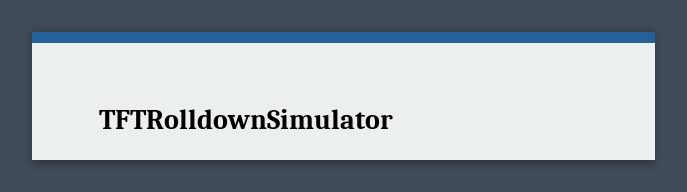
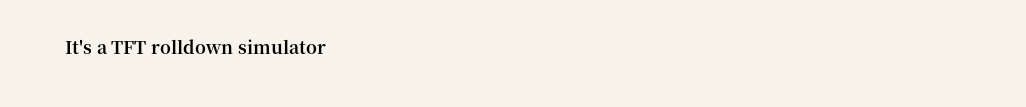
- TFTRolldownSimulator
+ It's a TFT rolldown simulator

